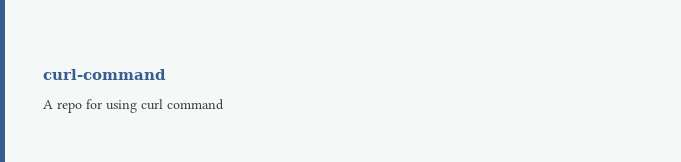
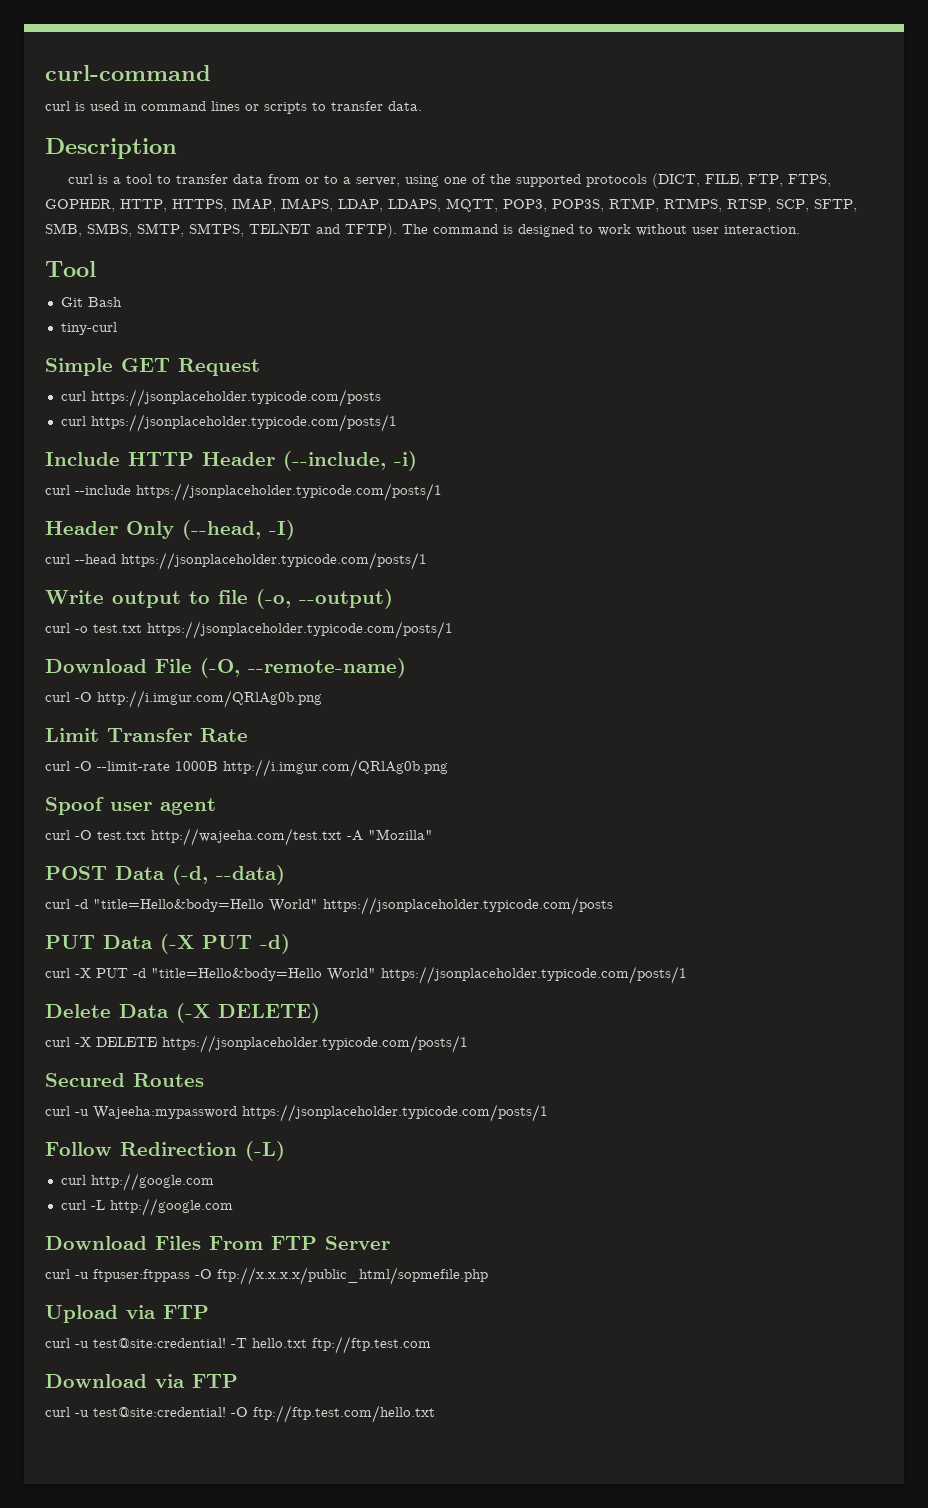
- A repo for using curl command
+ curl is used in command lines or scripts to transfer data.
+ Description
+ curl is a tool to transfer data from or to a server, using one of the supported protocols (DICT, FILE, FTP, FTPS, GOPHER, HTTP, HTTPS, IMAP, IMAPS, LDAP, LDAPS, MQTT, POP3, POP3S, RTMP, RTMPS, RTSP, SCP, SFTP, SMB, SMBS, SMTP, SMTPS, TELNET and TFTP). The command is designed to work without user interaction.
+ Tool
+ Git Bash
+ tiny-curl
+ Simple GET Request
+ curl https://jsonplaceholder.typicode.com/posts
+ curl https://jsonplaceholder.typicode.com/posts/1
+ Include HTTP Header (--include, -i)
+ curl --include https://jsonplaceholder.typicode.com/posts/1
+ Header Only (--head, -I)
+ curl --head https://jsonplaceholder.typicode.com/posts/1
+ Write output to file (-o, --output)
+ curl -o test.txt https://jsonplaceholder.typicode.com/posts/1
+ Download File (-O, --remote-name)
+ curl -O http://i.imgur.com/QRlAg0b.png
+ Limit Transfer Rate
+ curl -O --limit-rate 1000B http://i.imgur.com/QRlAg0b.png
+ Spoof user agent
+ curl -O test.txt http://wajeeha.com/test.txt -A "Mozilla"
+ POST Data (-d, --data)
+ curl -d "title=Hello&body=Hello World" https://jsonplaceholder.typicode.com/posts
+ PUT Data (-X PUT -d)
+ curl -X PUT -d "title=Hello&body=Hello World" https://jsonplaceholder.typicode.com/posts/1
+ Delete Data (-X DELETE)
+ curl -X DELETE https://jsonplaceholder.typicode.com/posts/1
+ Secured Routes
+ curl -u Wajeeha:mypassword https://jsonplaceholder.typicode.com/posts/1
+ Follow Redirection (-L)
+ curl http://google.com
+ curl -L http://google.com
+ Download Files From FTP Server
+ curl -u ftpuser:ftppass -O ftp://x.x.x.x/public_html/sopmefile.php
+ Upload via FTP
+ curl -u test@site:credential! -T hello.txt ftp://ftp.test.com
+ Download via FTP
+ curl -u test@site:credential! -O ftp://ftp.test.com/hello.txt

